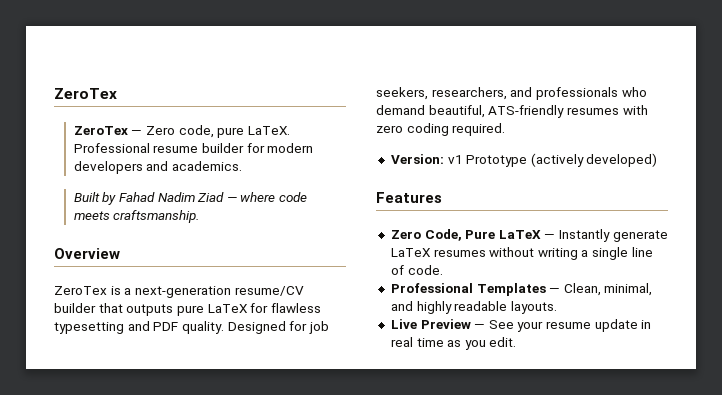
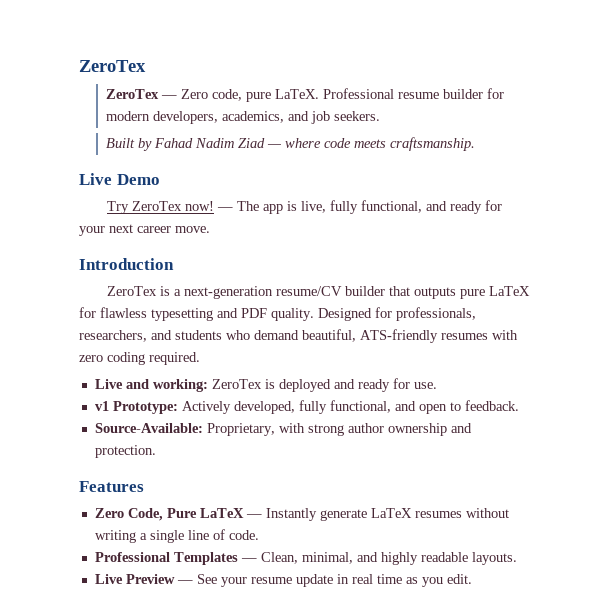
- Professional resume builder for modern developers and academics.
+ Professional resume builder for modern developers, academics, and job seekers.
- Overview
+ Live Demo
+ Try ZeroTex now! — The app is live, fully functional, and ready for your next career move.
+ Introduction
- Designed for job seekers, researchers, and professionals who demand beautiful, ATS-friendly resumes with zero coding required.
+ Designed for professionals, researchers, and students who demand beautiful, ATS-friendly resumes with zero coding required.
- Version: v1 Prototype (actively developed)
+ Live and working: ZeroTex is deployed and ready for use.
+ v1 Prototype: Actively developed, fully functional, and open to feedback.
+ Source-Available: Proprietary, with strong author ownership and protection.

